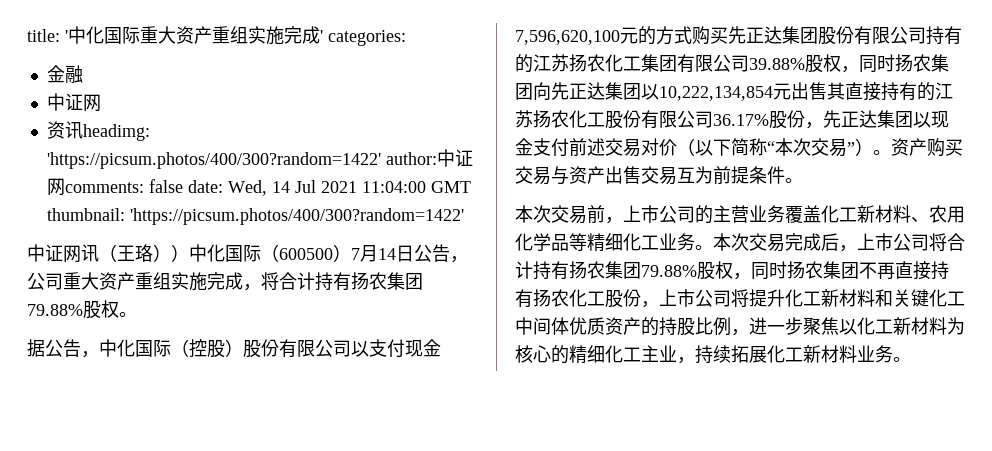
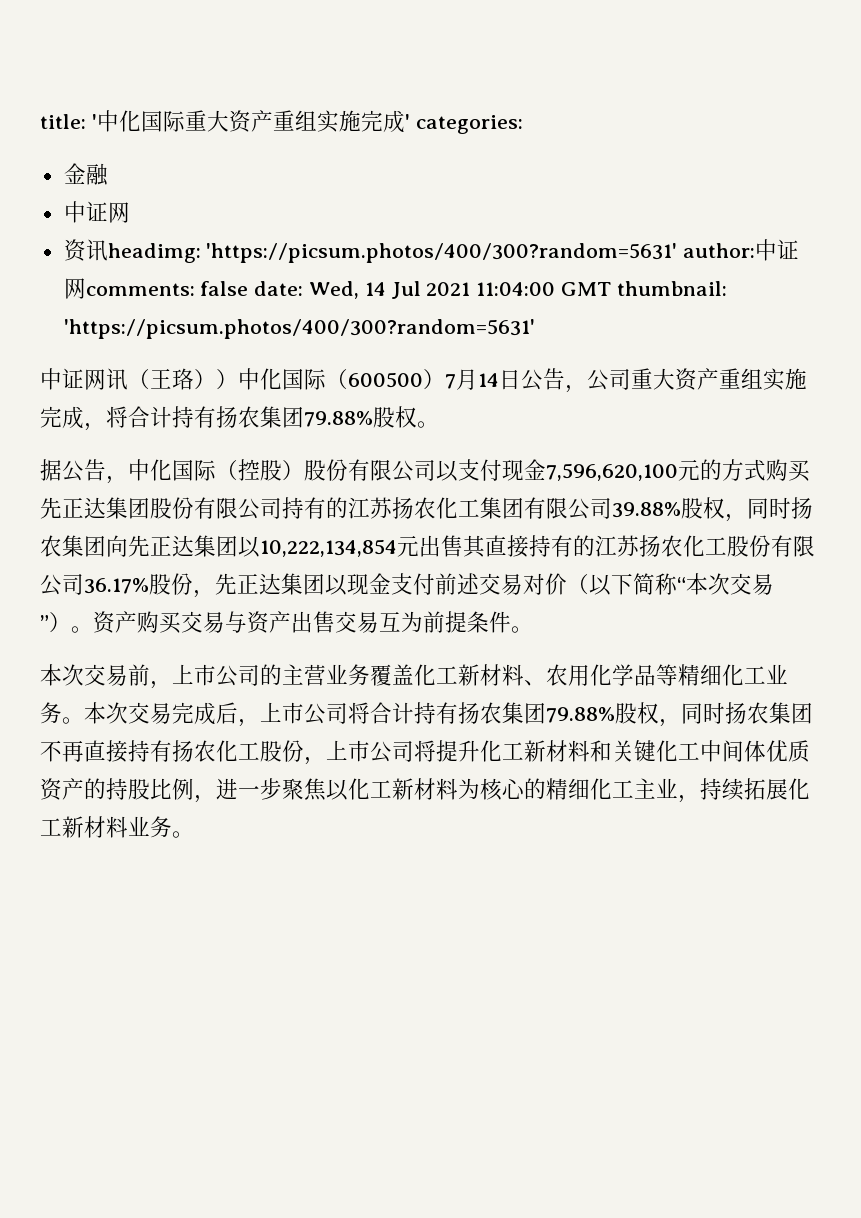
- 资讯headimg: 'https://picsum.photos/400/300?random=1422' author:中证网comments: false date: Wed, 14 Jul 2021 11:04:00 GMT thumbnail: 'https://picsum.photos/400/300?random=1422'
+ 资讯headimg: 'https://picsum.photos/400/300?random=5631' author:中证网comments: false date: Wed, 14 Jul 2021 11:04:00 GMT thumbnail: 'https://picsum.photos/400/300?random=5631'

